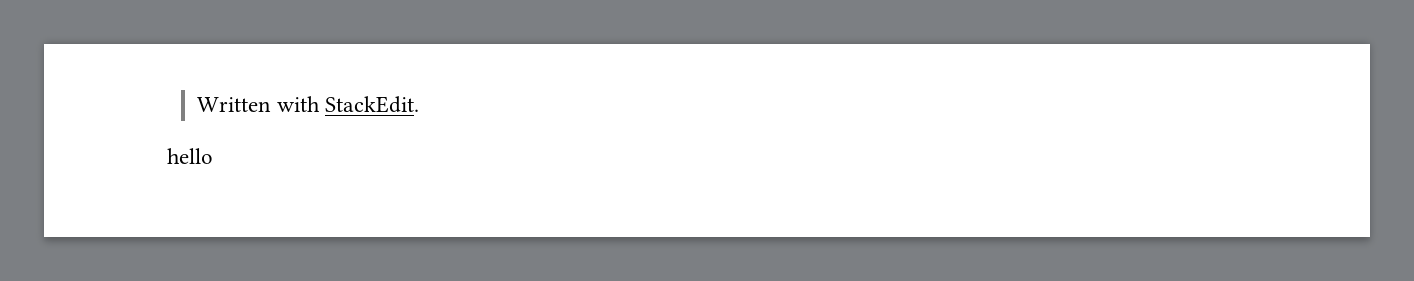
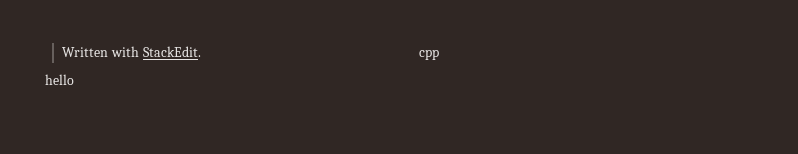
+ cpp

